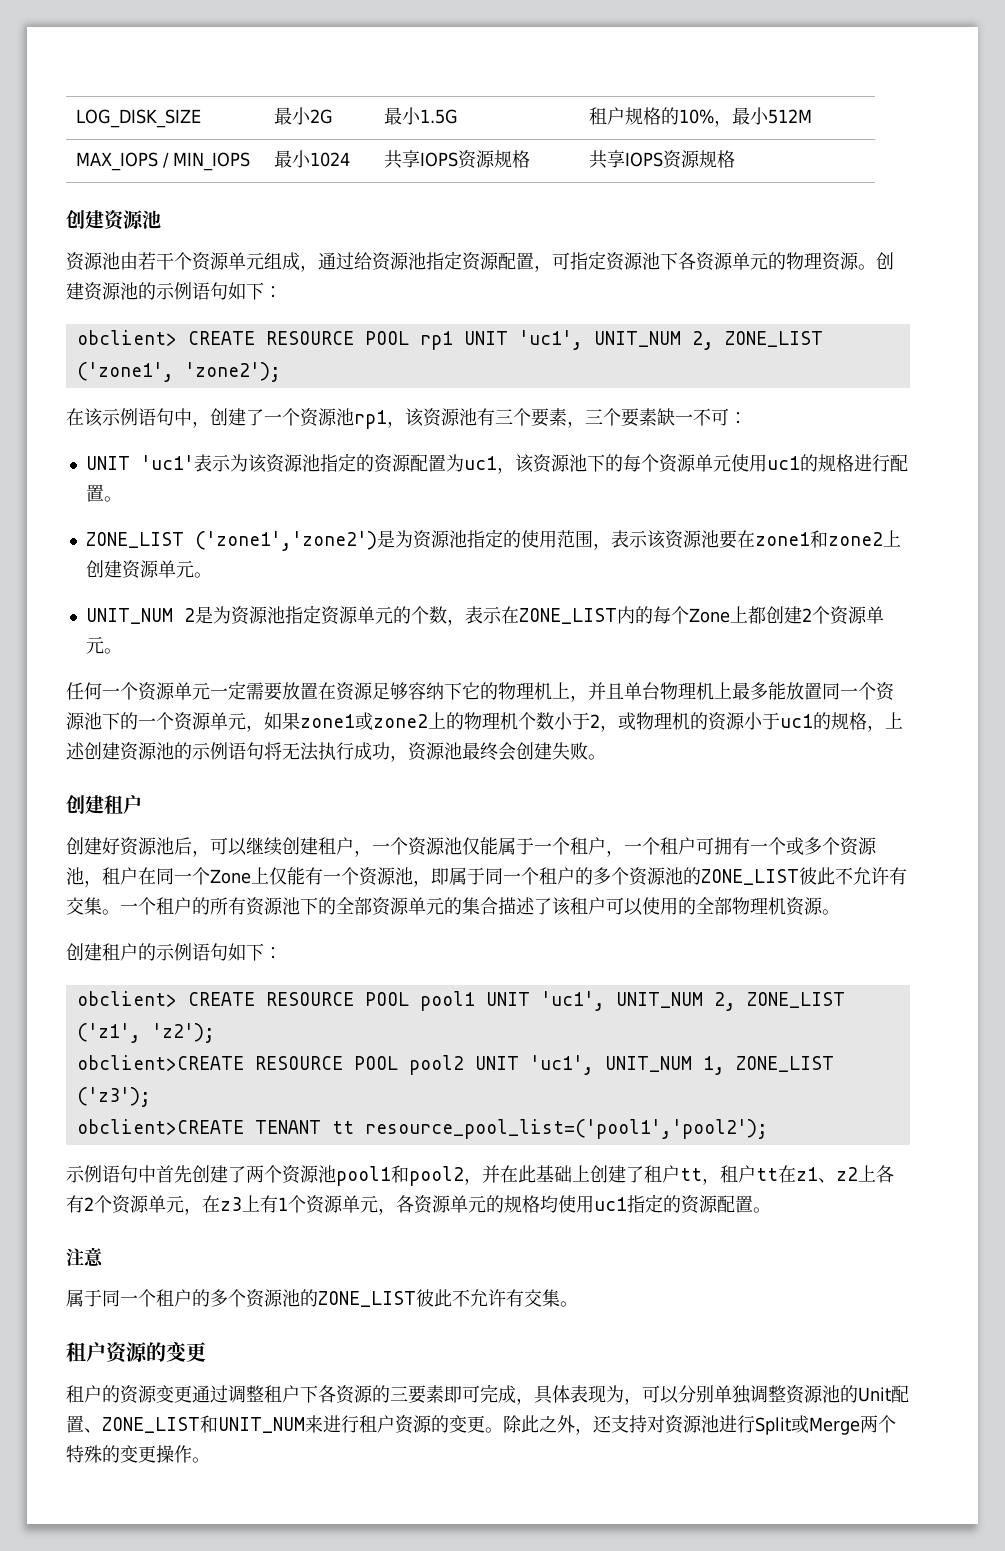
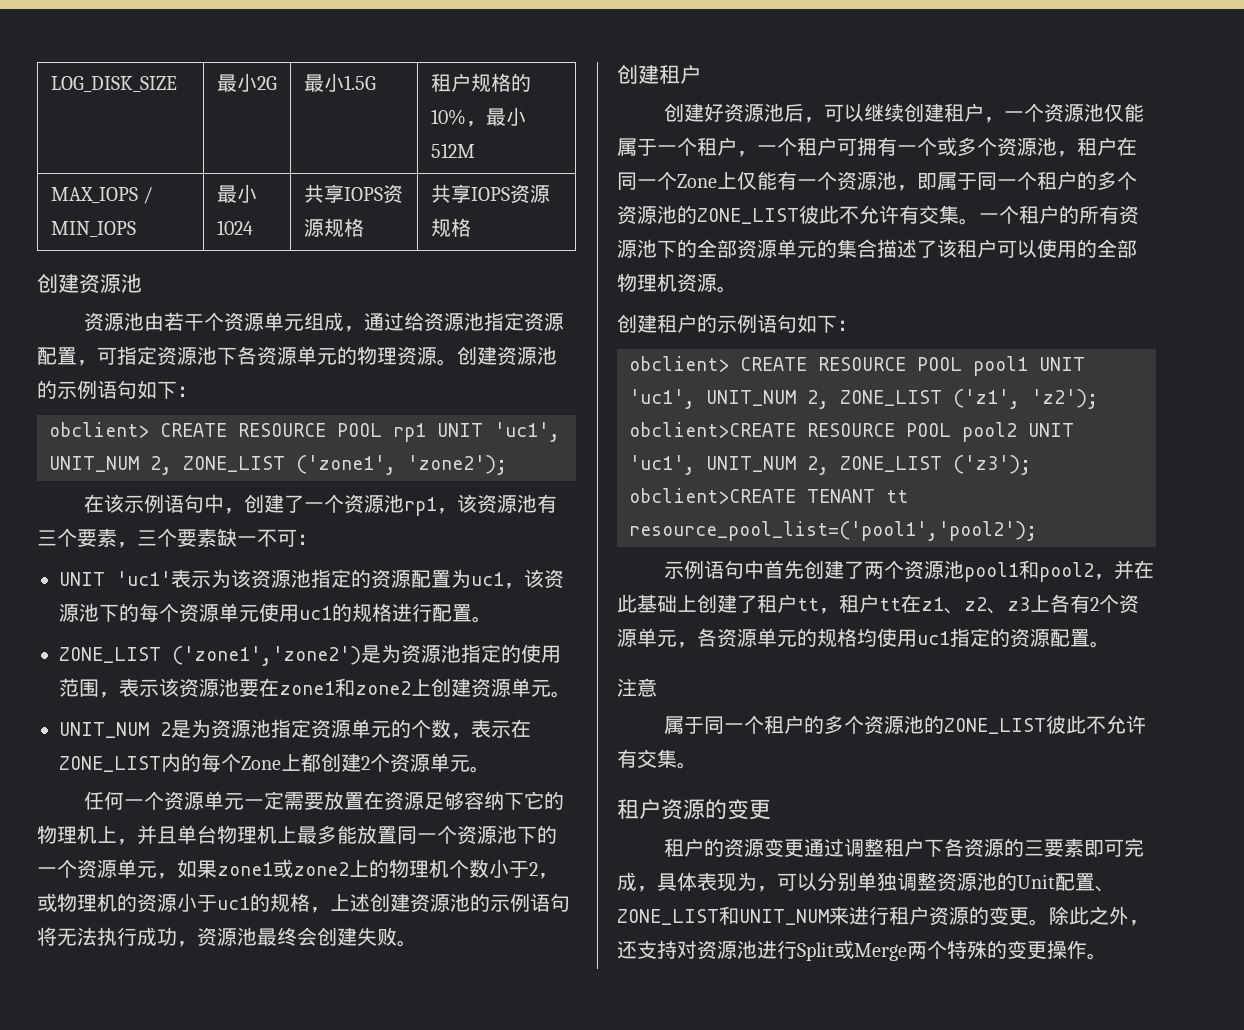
- obclient>CREATE RESOURCE POOL pool2 UNIT 'uc1', UNIT_NUM 1, ZONE_LIST ('z3');
+ obclient>CREATE RESOURCE POOL pool2 UNIT 'uc1', UNIT_NUM 2, ZONE_LIST ('z3');
- 示例语句中首先创建了两个资源池pool1和pool2，并在此基础上创建了租户tt，租户tt在z1、z2上各有2个资源单元，在z3上有1个资源单元，各资源单元的规格均使用uc1指定的资源配置。
+ 示例语句中首先创建了两个资源池pool1和pool2，并在此基础上创建了租户tt，租户tt在z1、z2、z3上各有2个资源单元，各资源单元的规格均使用uc1指定的资源配置。

